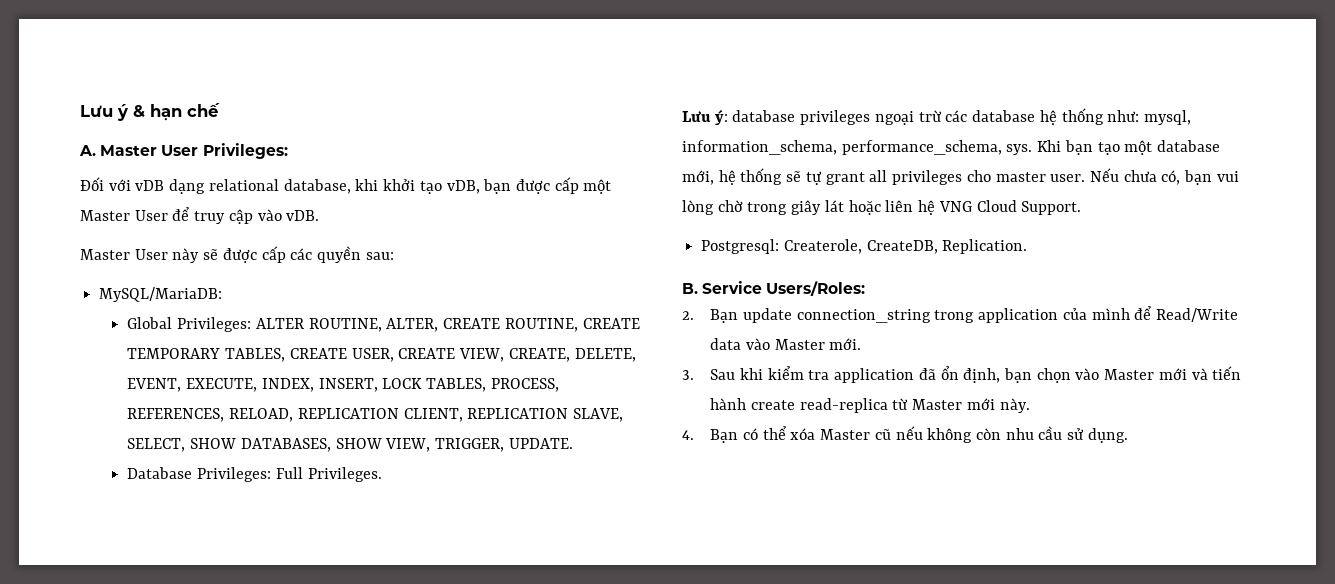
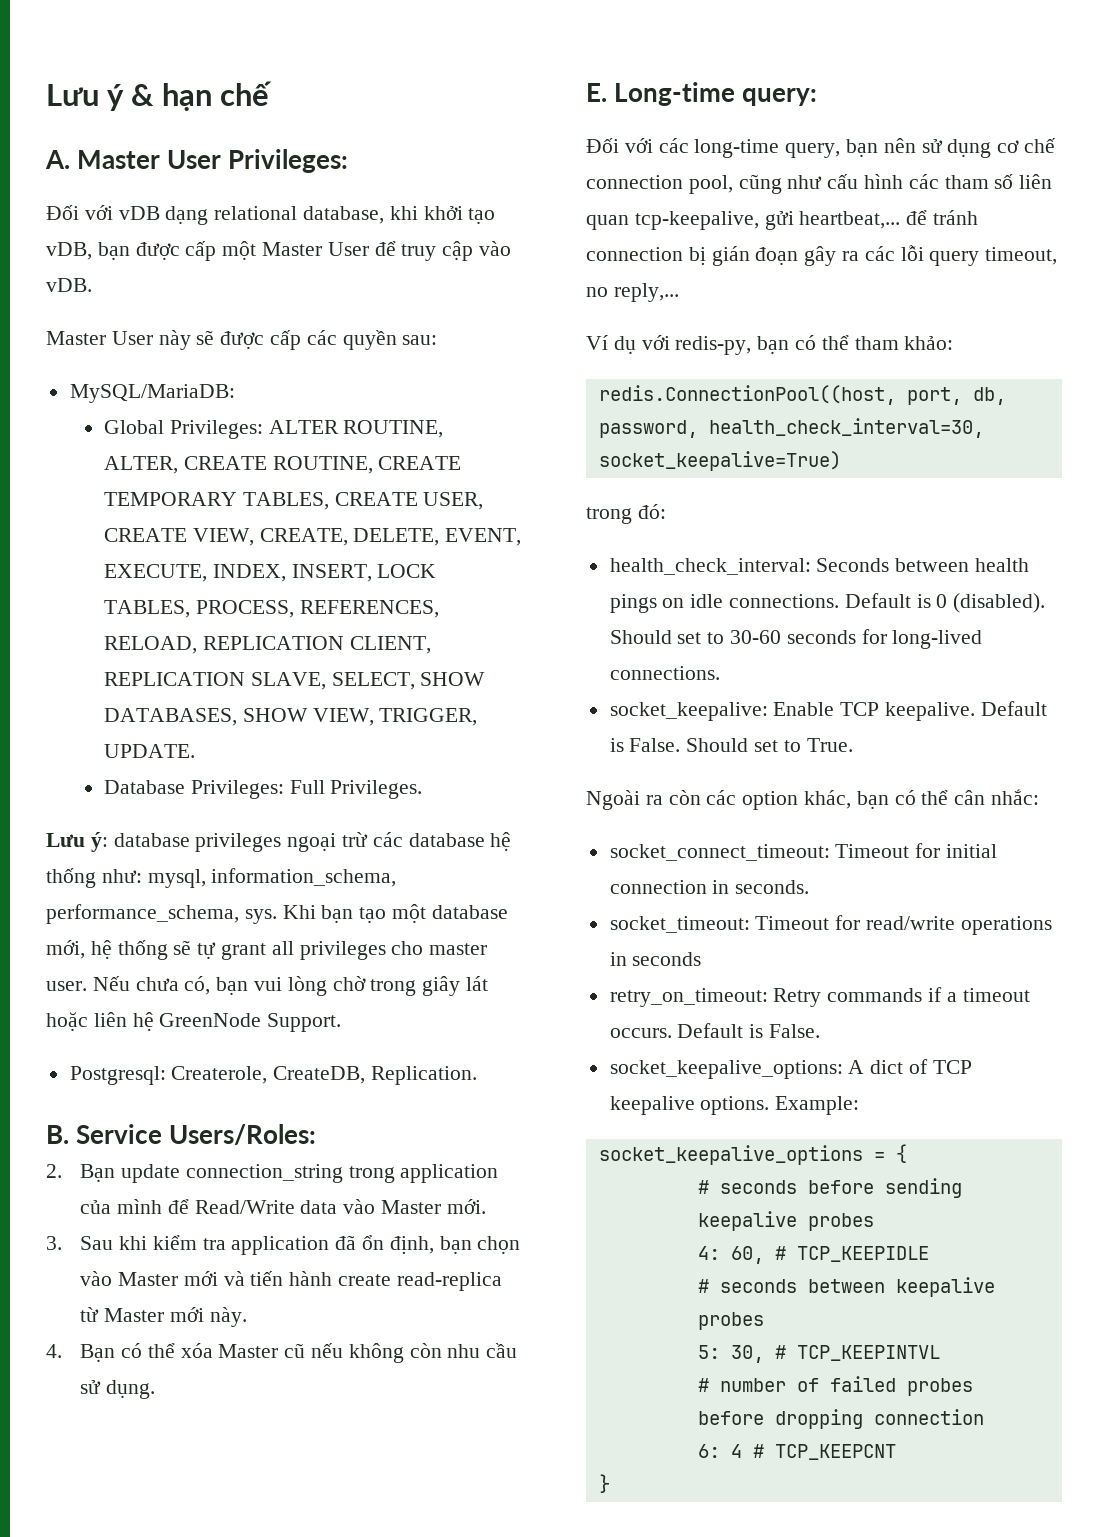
- Nếu chưa có, bạn vui lòng chờ trong giây lát hoặc liên hệ VNG Cloud Support.
+ Nếu chưa có, bạn vui lòng chờ trong giây lát hoặc liên hệ GreenNode Support.
+ E. Long-time query:
+ Đối với các long-time query, bạn nên sử dụng cơ chế connection pool, cũng như cấu hình các tham số liên quan tcp-keepalive, gửi heartbeat,... để tránh connection bị gián đoạn gây ra các lỗi query timeout, no reply,...
+ Ví dụ với redis-py, bạn có thể tham khảo:
+ redis.ConnectionPool((host, port, db, password, health_check_interval=30, socket_keepalive=True)
+ trong đó:
+ health_check_interval: Seconds between health pings on idle connections. Default is 0 (disabled). Should set to 30-60 seconds for long-lived connections.
+ socket_keepalive: Enable TCP keepalive. Default is False. Should set to True.
+ Ngoài ra còn các option khác, bạn có thể cân nhắc:
+ socket_connect_timeout: Timeout for initial connection in seconds.
+ socket_timeout: Timeout for read/write operations in seconds
+ retry_on_timeout: Retry commands if a timeout occurs. Default is False.
+ socket_keepalive_options: A dict of TCP keepalive options. Example:
+ socket_keepalive_options = {
+ # seconds before sending keepalive probes
+ 4: 60, # TCP_KEEPIDLE
+ # seconds between keepalive probes
+ 5: 30, # TCP_KEEPINTVL
+ # number of failed probes before dropping connection
+ 6: 4 # TCP_KEEPCNT
+ }

